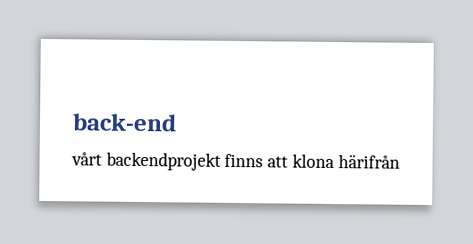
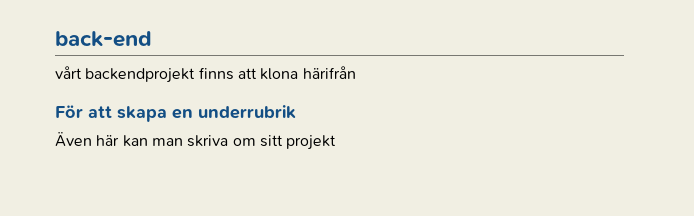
+ För att skapa en underrubrik
+ Även här kan man skriva om sitt projekt

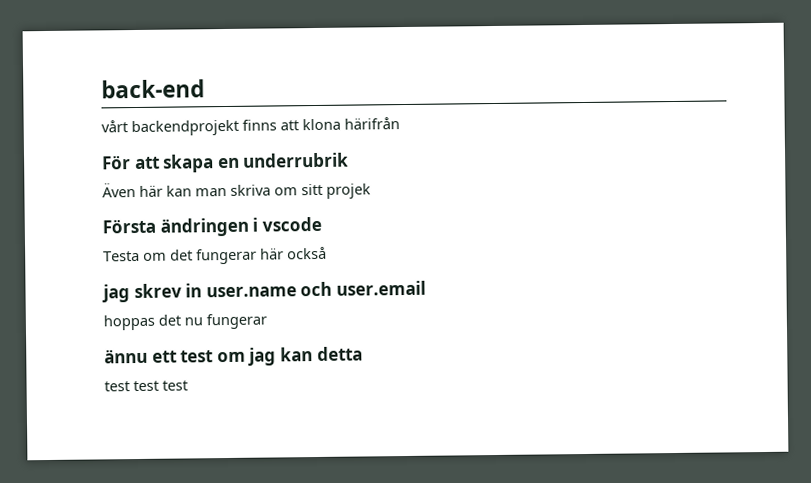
- Även här kan man skriva om sitt projekt
+ Även här kan man skriva om sitt projek
+ Första ändringen i vscode
+ Testa om det fungerar här också
+ jag skrev in user.name och user.email
+ hoppas det nu fungerar
+ ännu ett test om jag kan detta
+ test test test

